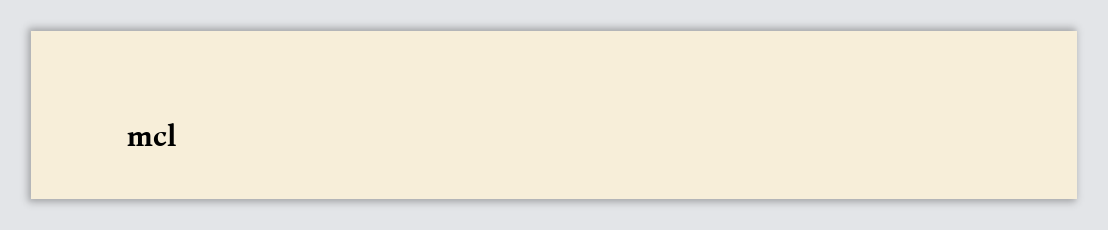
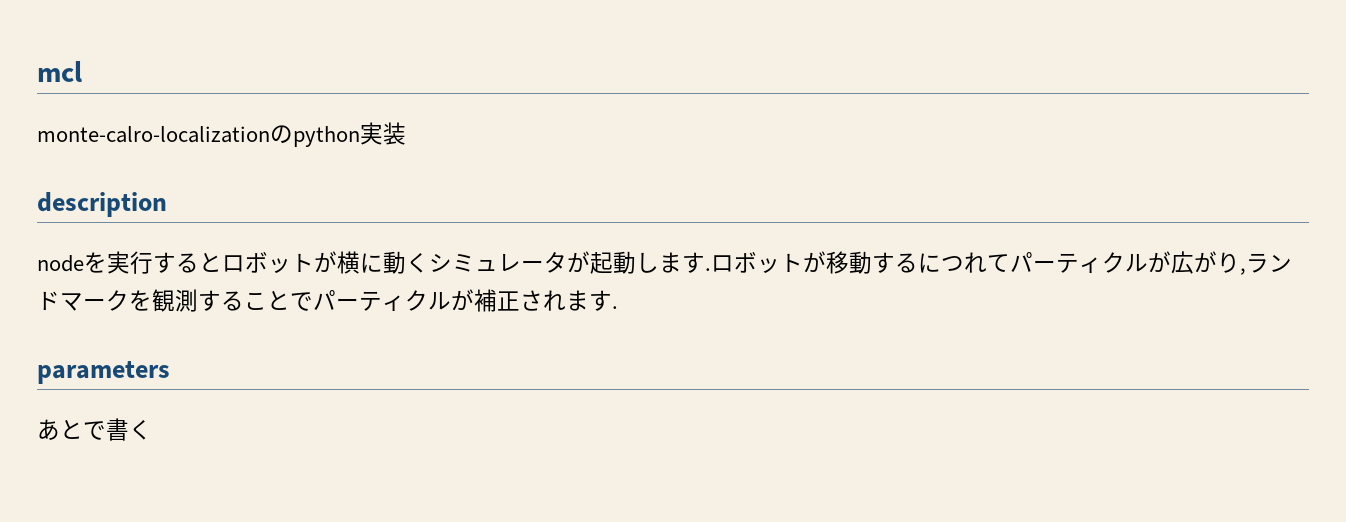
+ monte-calro-localizationのpython実装
+ description
+ nodeを実行するとロボットが横に動くシミュレータが起動します.ロボットが移動するにつれてパーティクルが広がり,ランドマークを観測することでパーティクルが補正されます.
+ parameters
+ あとで書く

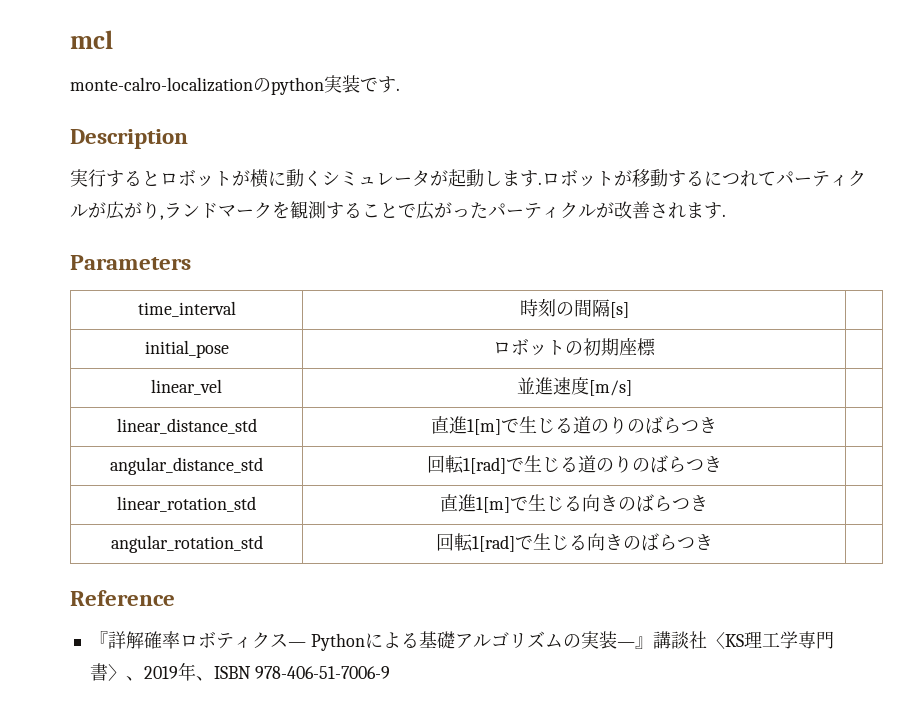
- monte-calro-localizationのpython実装
- description
- nodeを実行するとロボットが横に動くシミュレータが起動します.
+ monte-calro-localizationのpython実装です.
+ Description
+ 実行するとロボットが横に動くシミュレータが起動します.
- ロボットが移動するにつれてパーティクルが広がり,ランドマークを観測することでパーティクルが補正されます.
+ ロボットが移動するにつれてパーティクルが広がり,ランドマークを観測することで広がったパーティクルが改善されます.
- parameters
- あとで書く
+ Parameters
+ time_interval | 時刻の間隔[s] |
+ initial_pose | ロボットの初期座標 |
+ linear_vel | 並進速度[m/s] |
+ linear_distance_std | 直進1[m]で生じる道のりのばらつき |
+ angular_distance_std | 回転1[rad]で生じる道のりのばらつき |
+ linear_rotation_std | 直進1[m]で生じる向きのばらつき |
+ angular_rotation_std | 回転1[rad]で生じる向きのばらつき |
+ Reference
+ 『詳解確率ロボティクス― Pythonによる基礎アルゴリズムの実装―』講談社〈KS理工学専門書〉、2019年、ISBN 978-406-51-7006-9

